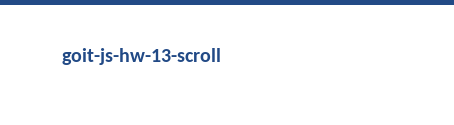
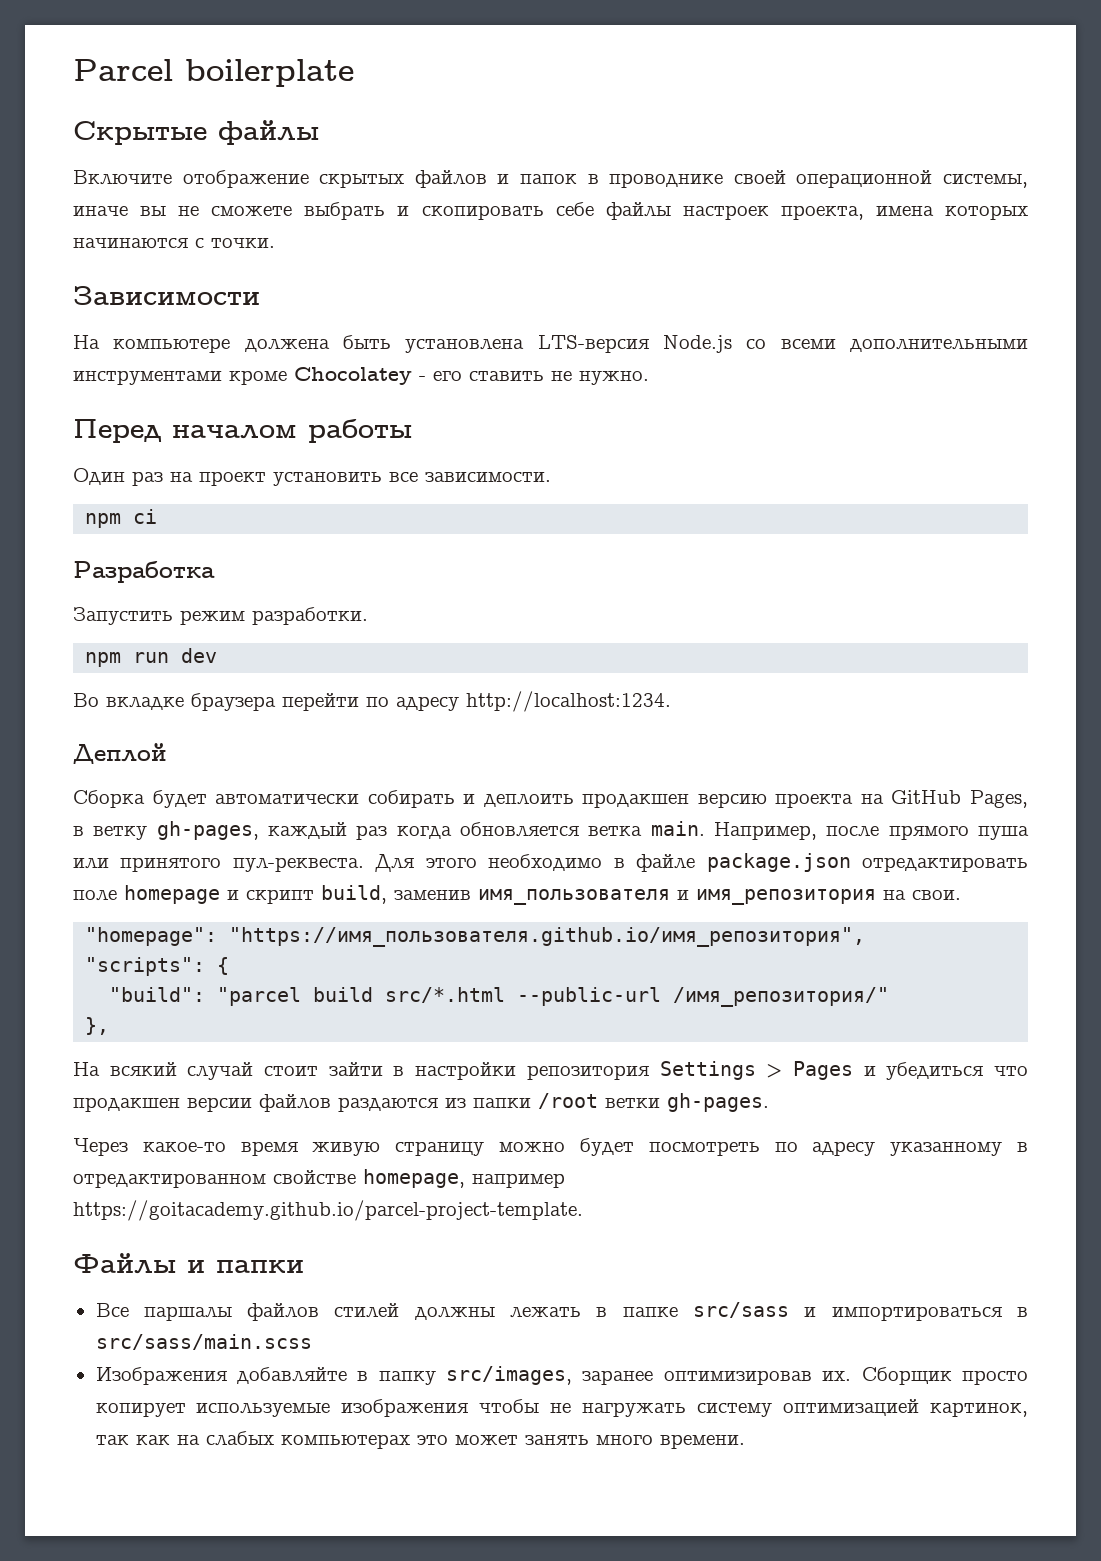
- goit-js-hw-13-scroll
+ Parcel boilerplate
+ Скрытые файлы
+ Включите отображение скрытых файлов и папок в проводнике своей операционной системы, иначе вы не сможете выбрать и скопировать себе файлы настроек проекта, имена которых начинаются с точки.
+ Зависимости
+ На компьютере должена быть установлена LTS-версия Node.js со всеми дополнительными инструментами кроме Chocolatey - его ставить не нужно.
+ Перед началом работы
+ Один раз на проект установить все зависимости.
+ npm ci
+ Разработка
+ Запустить режим разработки.
+ npm run dev
+ Во вкладке браузера перейти по адресу http://localhost:1234.
+ Деплой
+ Сборка будет автоматически собирать и деплоить продакшен версию проекта на GitHub Pages, в ветку gh-pages, каждый раз когда обновляется ветка main. Например, после прямого пуша или принятого пул-реквеста. Для этого необходимо в файле package.json отредактировать поле homepage и скрипт build, заменив имя_пользователя и имя_репозитория на свои.
+ "homepage": "https://имя_пользователя.github.io/имя_репозитория",
+ "scripts": {
+ "build": "parcel build src/*.html --public-url /имя_репозитория/"
+ },
+ На всякий случай стоит зайти в настройки репозитория Settings > Pages и убедиться что продакшен версии файлов раздаются из папки /root ветки gh-pages.
+ Через какое-то время живую страницу можно будет посмотреть по адресу указанному в отредактированном свойстве homepage, например https://goitacademy.github.io/parcel-project-template.
+ Файлы и папки
+ Все паршалы файлов стилей должны лежать в папке src/sass и импортироваться в src/sass/main.scss
+ Изображения добавляйте в папку src/images, заранее оптимизировав их. Сборщик просто копирует используемые изображения чтобы не нагружать систему оптимизацией картинок, так как на слабых компьютерах это может занять много времени.

